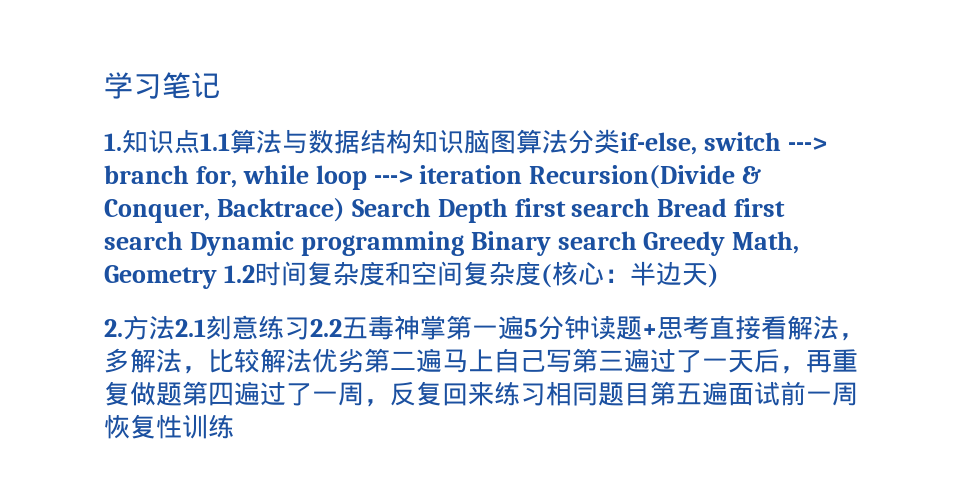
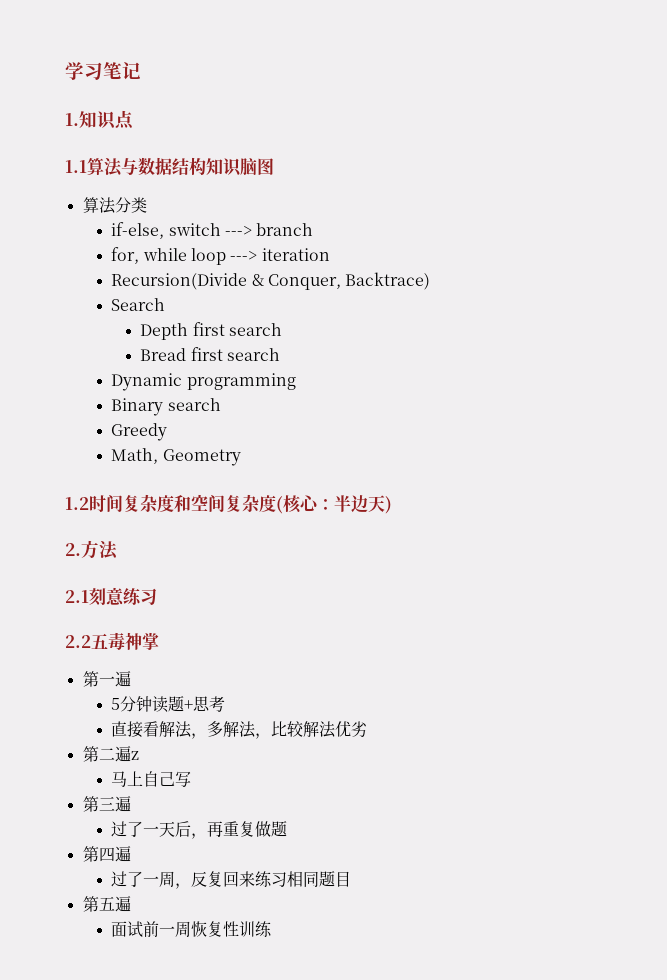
- 1.知识点1.1算法与数据结构知识脑图算法分类if-else, switch ---> branch for, while loop ---> iteration Recursion(Divide & Conquer, Backtrace) Search Depth first search Bread first search Dynamic programming Binary search Greedy Math, Geometry 1.2时间复杂度和空间复杂度(核心：半边天)
+ 1.知识点
+ 1.1算法与数据结构知识脑图
+ 算法分类
+ if-else, switch ---> branch
+ for, while loop ---> iteration
+ Recursion(Divide & Conquer, Backtrace)
+ Search
+ Depth first search
+ Bread first search
+ Dynamic programming
+ Binary search
+ Greedy
+ Math, Geometry
+ 1.2时间复杂度和空间复杂度(核心：半边天)
- 2.方法2.1刻意练习2.2五毒神掌第一遍5分钟读题+思考直接看解法，多解法，比较解法优劣第二遍马上自己写第三遍过了一天后，再重复做题第四遍过了一周，反复回来练习相同题目第五遍面试前一周恢复性训练
+ 2.方法
+ 2.1刻意练习
+ 2.2五毒神掌
+ 第一遍
+ 5分钟读题+思考
+ 直接看解法，多解法，比较解法优劣
+ 第二遍z
+ 马上自己写
+ 第三遍
+ 过了一天后，再重复做题
+ 第四遍
+ 过了一周，反复回来练习相同题目
+ 第五遍
+ 面试前一周恢复性训练

